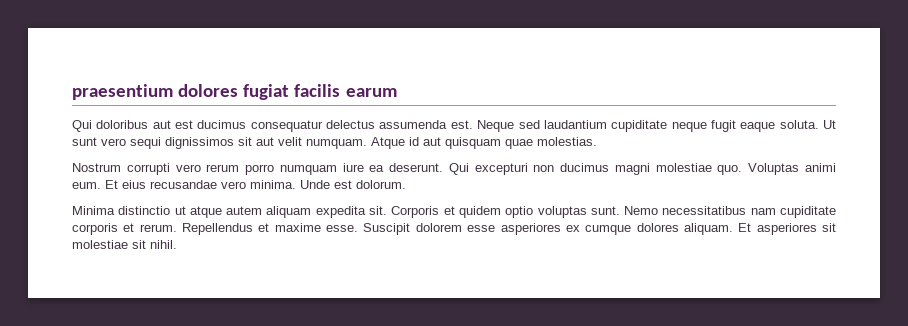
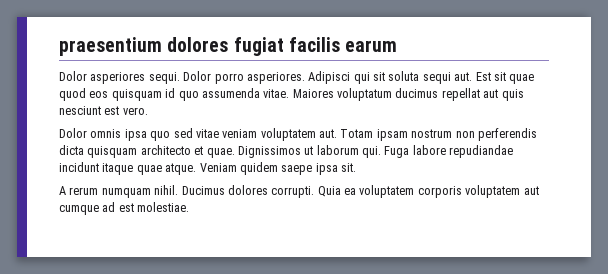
- Qui doloribus aut est ducimus consequatur delectus assumenda est. Neque sed laudantium cupiditate neque fugit eaque soluta. Ut sunt vero sequi dignissimos sit aut velit numquam. Atque id aut quisquam quae molestias.
- Nostrum corrupti vero rerum porro numquam iure ea deserunt. Qui excepturi non ducimus magni molestiae quo. Voluptas animi eum. Et eius recusandae vero minima. Unde est dolorum.
- Minima distinctio ut atque autem aliquam expedita sit. Corporis et quidem optio voluptas sunt. Nemo necessitatibus nam cupiditate corporis et rerum. Repellendus et maxime esse. Suscipit dolorem esse asperiores ex cumque dolores aliquam. Et asperiores sit molestiae sit nihil.
+ Dolor asperiores sequi. Dolor porro asperiores. Adipisci qui sit soluta sequi aut. Est sit quae quod eos quisquam id quo assumenda vitae. Maiores voluptatum ducimus repellat aut quis nesciunt est vero.
+ Dolor omnis ipsa quo sed vitae veniam voluptatem aut. Totam ipsam nostrum non perferendis dicta quisquam architecto et quae. Dignissimos ut laborum qui. Fuga labore repudiandae incidunt itaque quae atque. Veniam quidem saepe ipsa sit.
+ A rerum numquam nihil. Ducimus dolores corrupti. Quia ea voluptatem corporis voluptatem aut cumque ad est molestiae.

